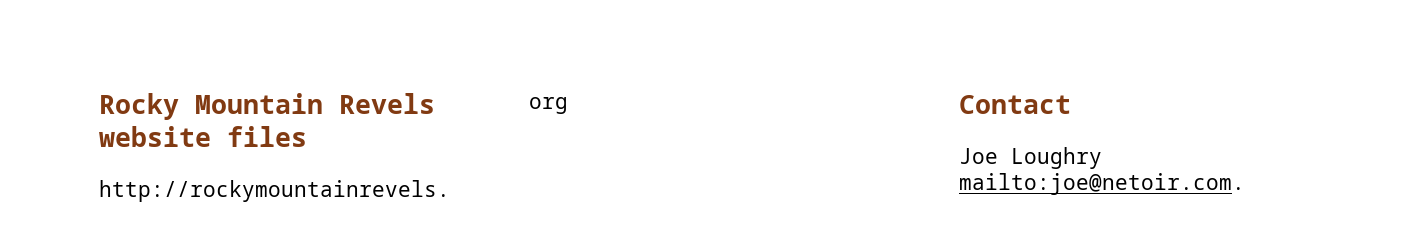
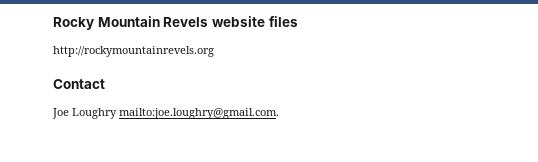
- Joe Loughry mailto:joe@netoir.com.
+ Joe Loughry mailto:joe.loughry@gmail.com.

